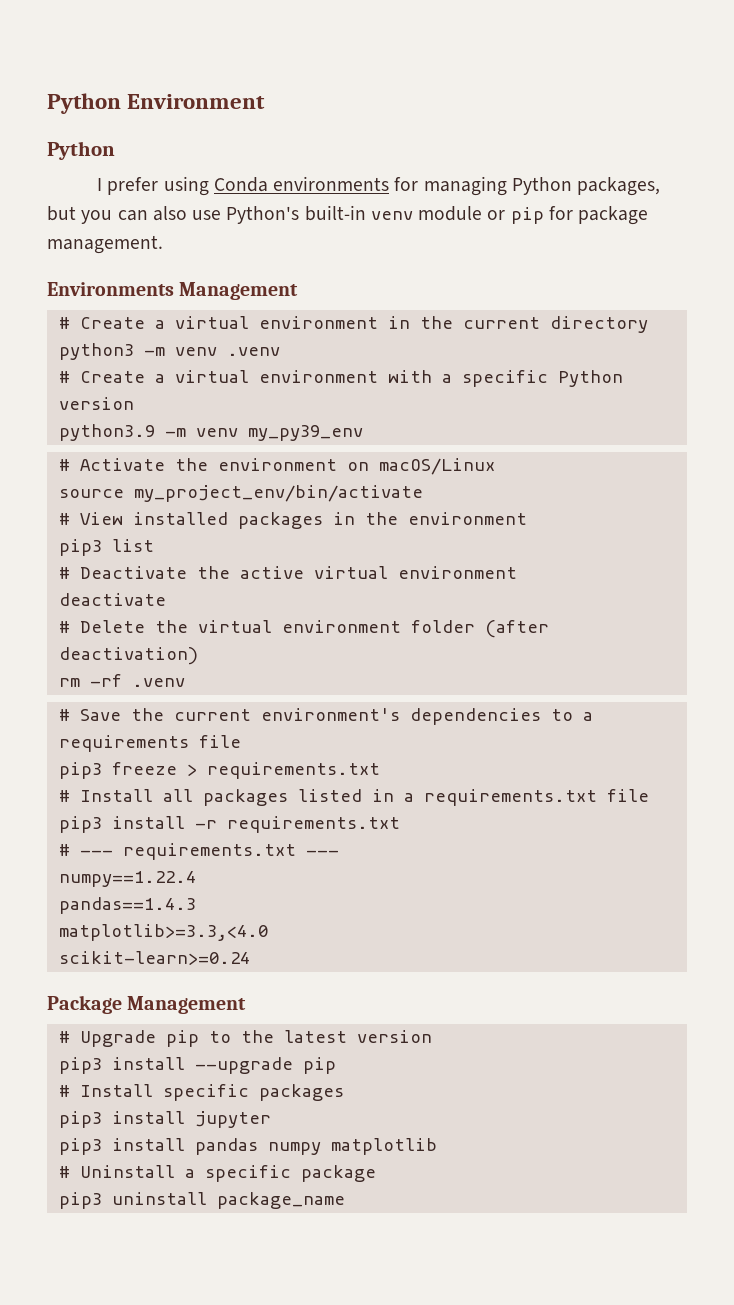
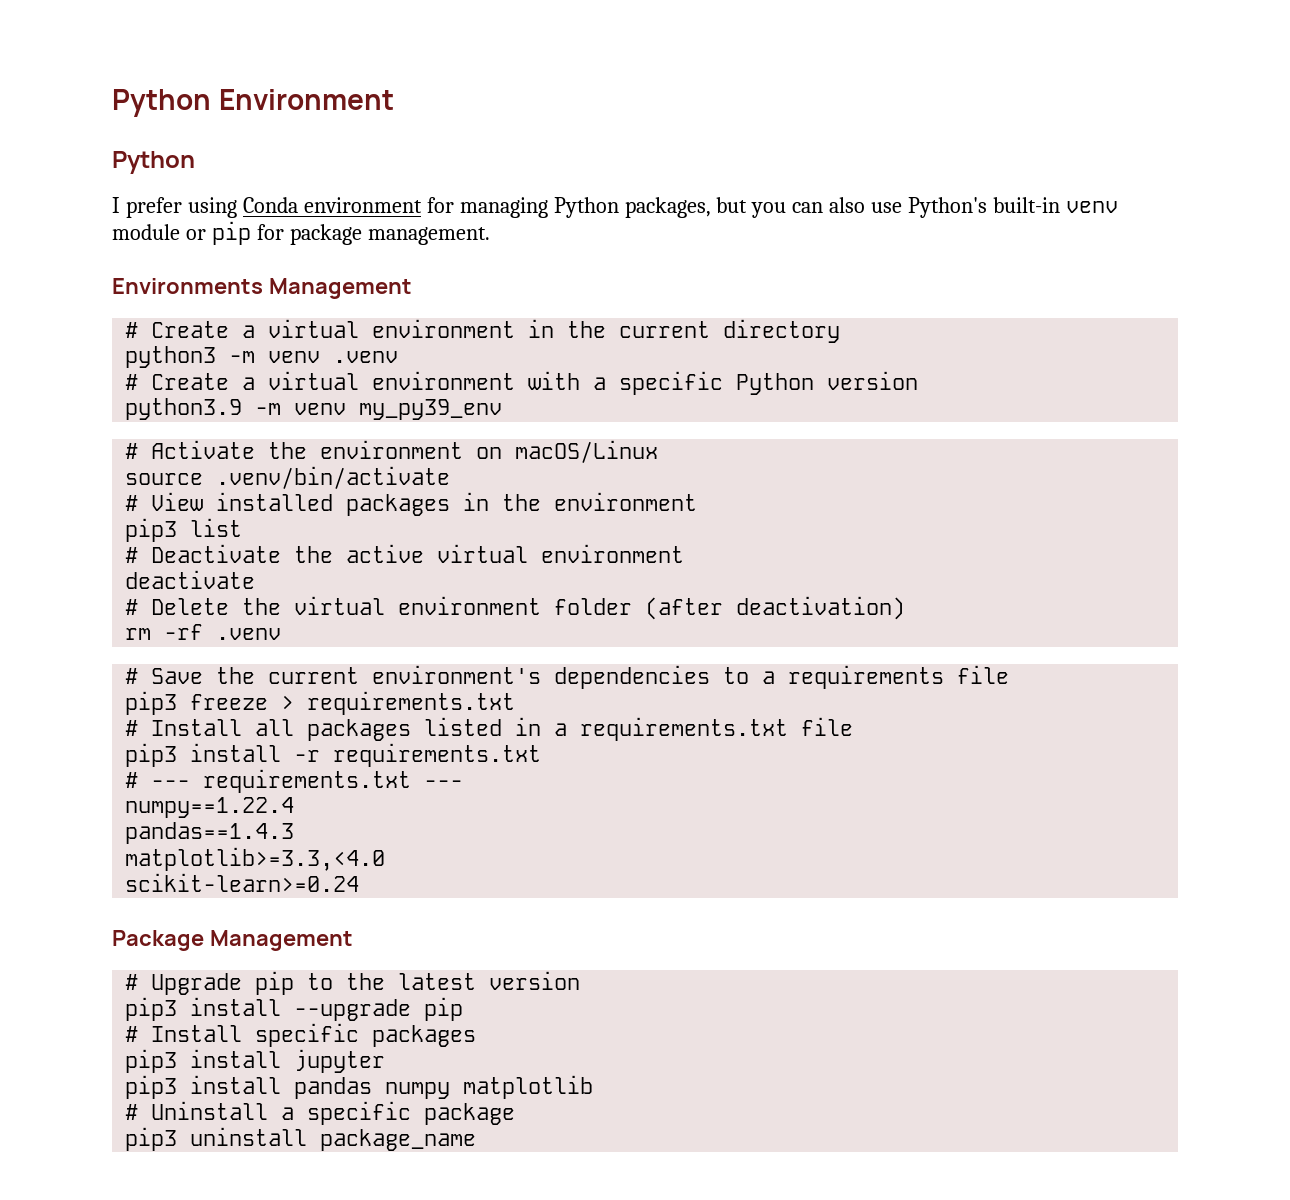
- I prefer using Conda environments for managing Python packages, but you can also use Python's built-in venv module or pip for package management.
+ I prefer using Conda environment for managing Python packages, but you can also use Python's built-in venv module or pip for package management.
- source my_project_env/bin/activate
+ source .venv/bin/activate

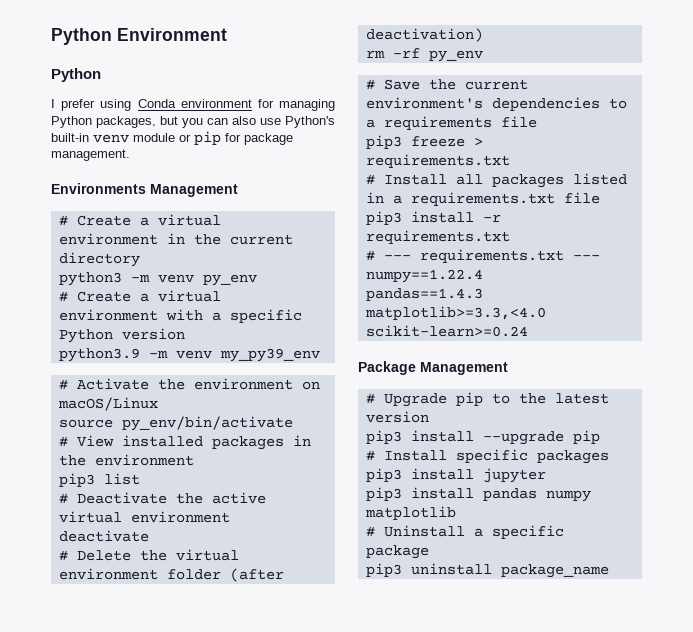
- python3 -m venv .venv
+ python3 -m venv py_env
- source .venv/bin/activate
+ source py_env/bin/activate
- rm -rf .venv
+ rm -rf py_env

